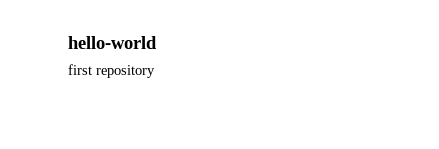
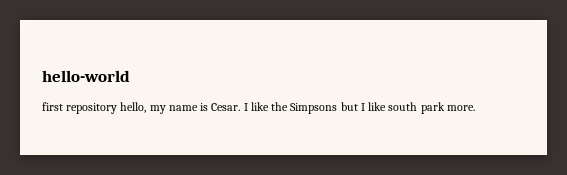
- first repository
+ first repository hello, my name is Cesar. I like the Simpsons but I like south park more.

